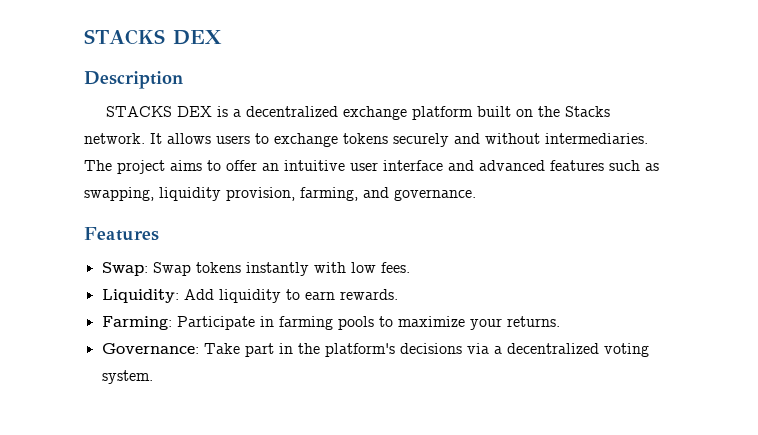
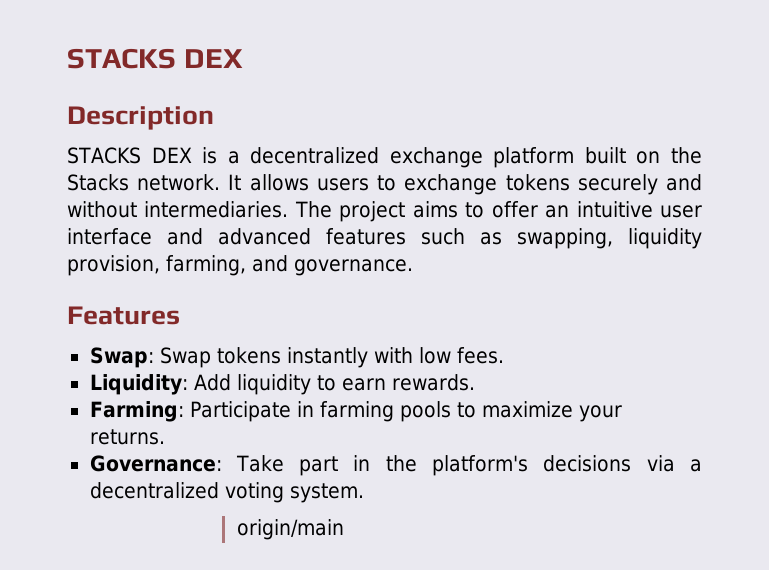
+ origin/main

